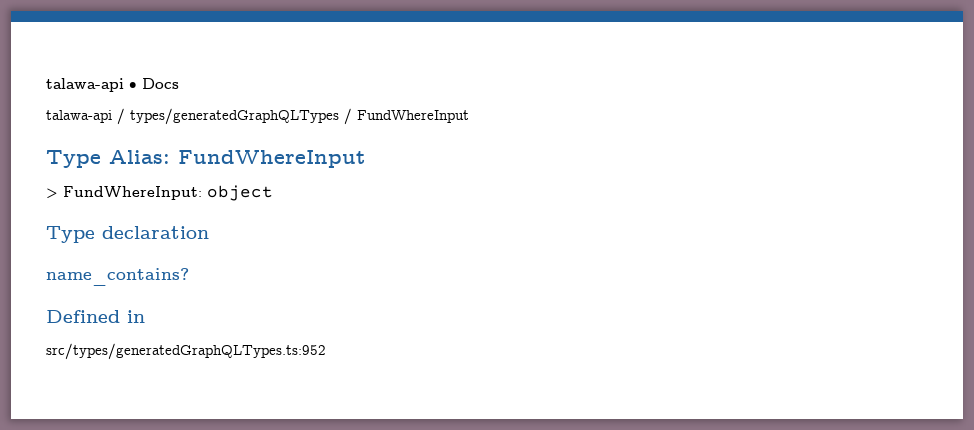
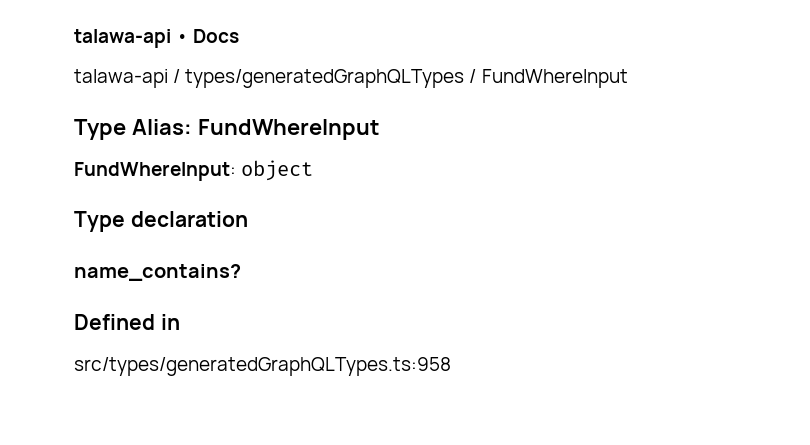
- > FundWhereInput: object
+ FundWhereInput: object
- src/types/generatedGraphQLTypes.ts:952
+ src/types/generatedGraphQLTypes.ts:958

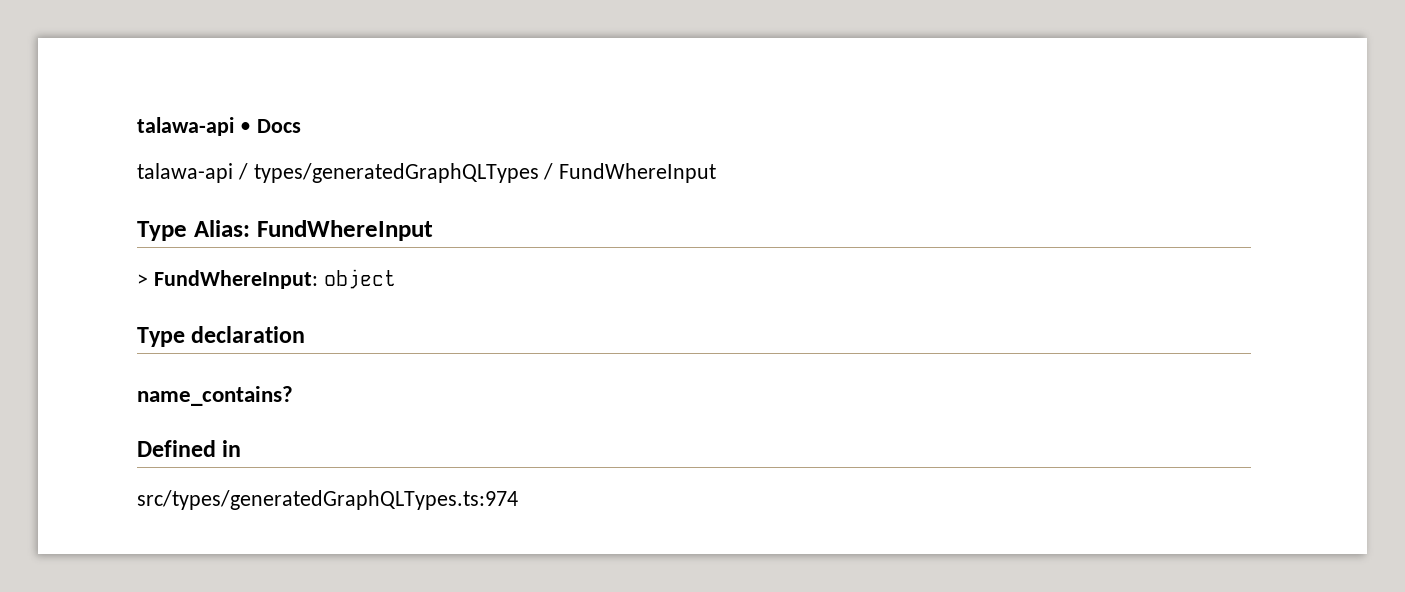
- FundWhereInput: object
+ > FundWhereInput: object
- src/types/generatedGraphQLTypes.ts:958
+ src/types/generatedGraphQLTypes.ts:974

